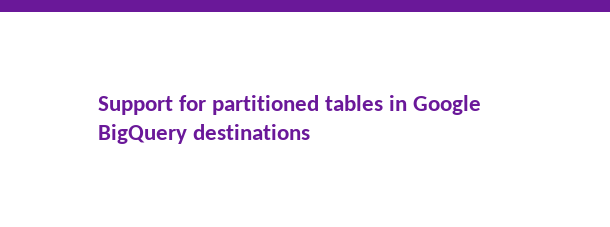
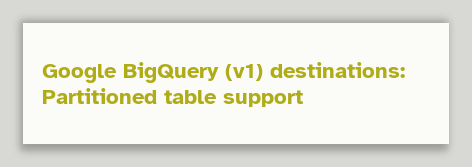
- Support for partitioned tables in Google BigQuery destinations
+ Google BigQuery (v1) destinations: Partitioned table support

